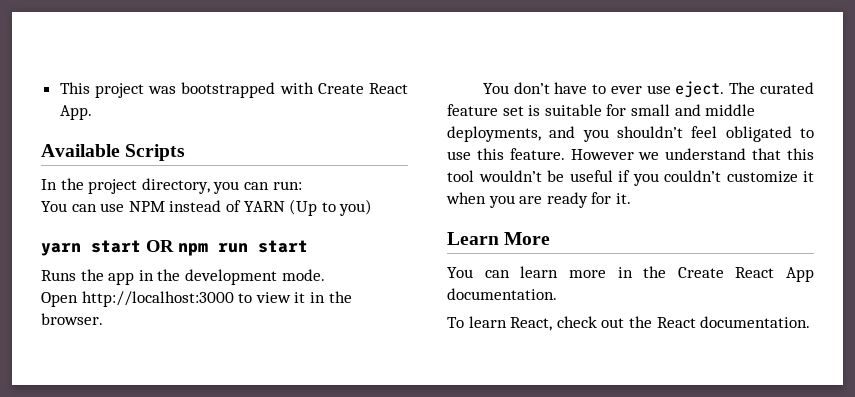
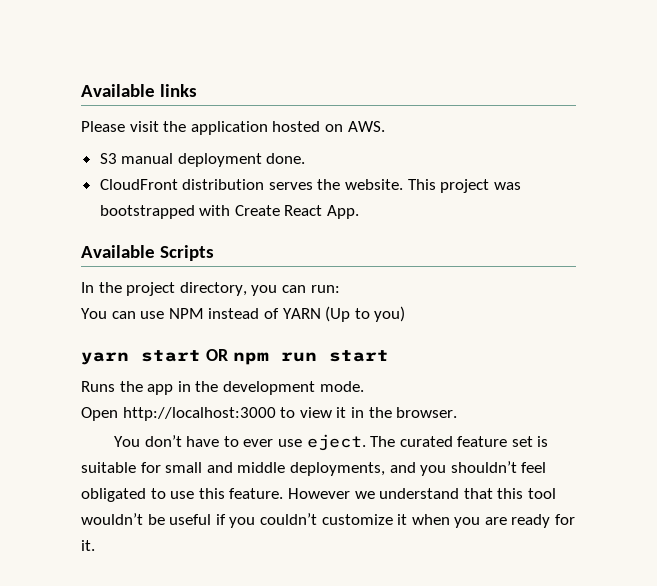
+ Available links
+ Please visit the application hosted on AWS.
+ S3 manual deployment done.
+ CloudFront distribution serves the website.
- Learn More
- You can learn more in the Create React App documentation.
- To learn React, check out the React documentation.

